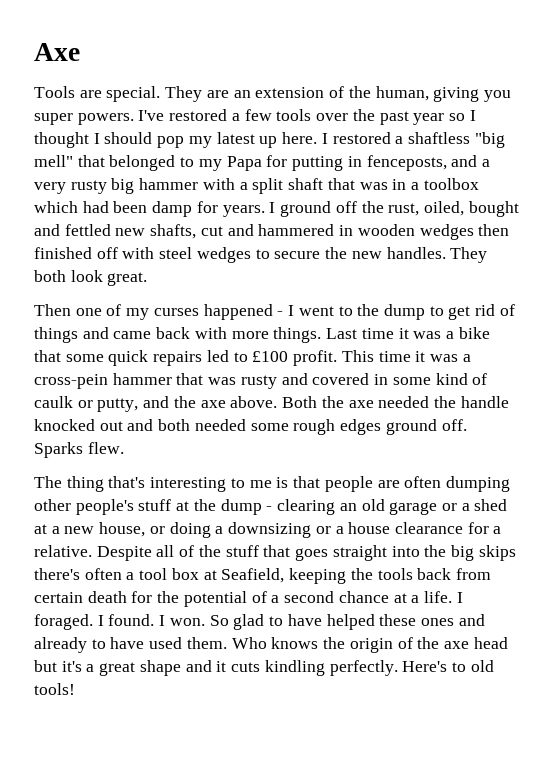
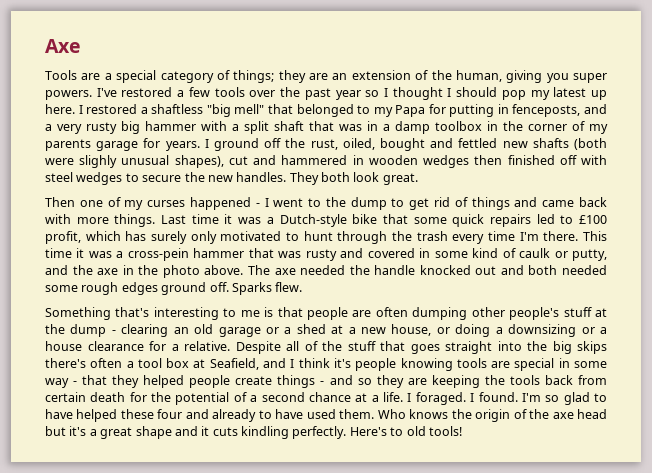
- Tools are special. They are an extension of the human, giving you super powers.
+ Tools are a special category of things; they are an extension of the human, giving you super powers.
- I restored a shaftless "big mell" that belonged to my Papa for putting in fenceposts, and a very rusty big hammer with a split shaft that was in a toolbox which had been damp for years.
+ I restored a shaftless "big mell" that belonged to my Papa for putting in fenceposts, and a very rusty big hammer with a split shaft that was in a damp toolbox in the corner of my parents garage for years.
- I ground off the rust, oiled, bought and fettled new shafts, cut and hammered in wooden wedges then finished off with steel wedges to secure the new handles.
+ I ground off the rust, oiled, bought and fettled new shafts (both were slighly unusual shapes), cut and hammered in wooden wedges then finished off with steel wedges to secure the new handles.
- Last time it was a bike that some quick repairs led to £100 profit.
+ Last time it was a Dutch-style bike that some quick repairs led to £100 profit, which has surely only motivated to hunt through the trash every time I'm there.
- This time it was a cross-pein hammer that was rusty and covered in some kind of caulk or putty, and the axe above. Both the axe needed the handle knocked out and both needed some rough edges ground off.
+ This time it was a cross-pein hammer that was rusty and covered in some kind of caulk or putty, and the axe in the photo above. The axe needed the handle knocked out and both needed some rough edges ground off.
- The thing that's interesting to me is that people are often dumping other people's stuff at the dump - clearing an old garage or a shed at a new house, or doing a downsizing or a house clearance for a relative.
+ Something that's interesting to me is that people are often dumping other people's stuff at the dump - clearing an old garage or a shed at a new house, or doing a downsizing or a house clearance for a relative.
- Despite all of the stuff that goes straight into the big skips there's often a tool box at Seafield, keeping the tools back from certain death for the potential of a second chance at a life.
+ Despite all of the stuff that goes straight into the big skips there's often a tool box at Seafield, and I think it's people knowing tools are special in some way - that they helped people create things - and so they are keeping the tools back from certain death for the potential of a second chance at a life.
- I won. So glad to have helped these ones and already to have used them.
+ I'm so glad to have helped these four and already to have used them.

